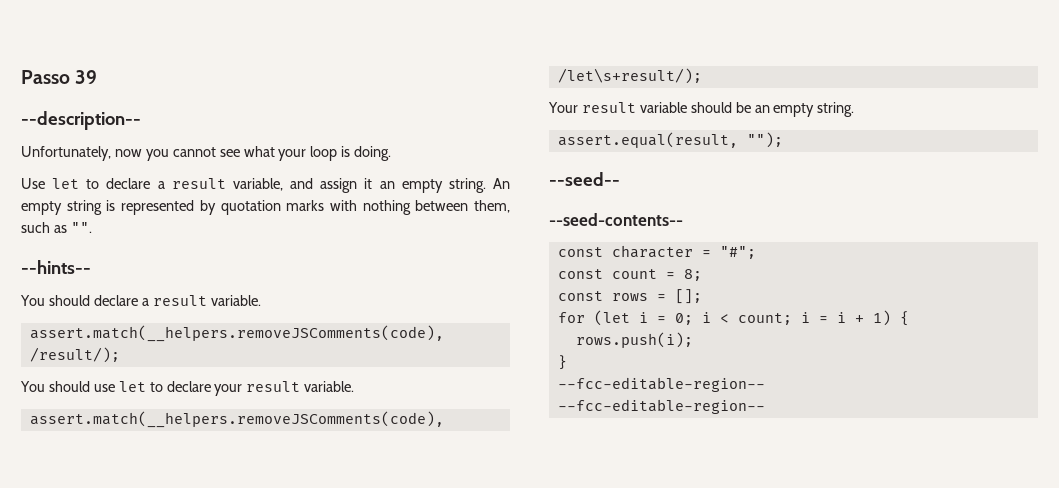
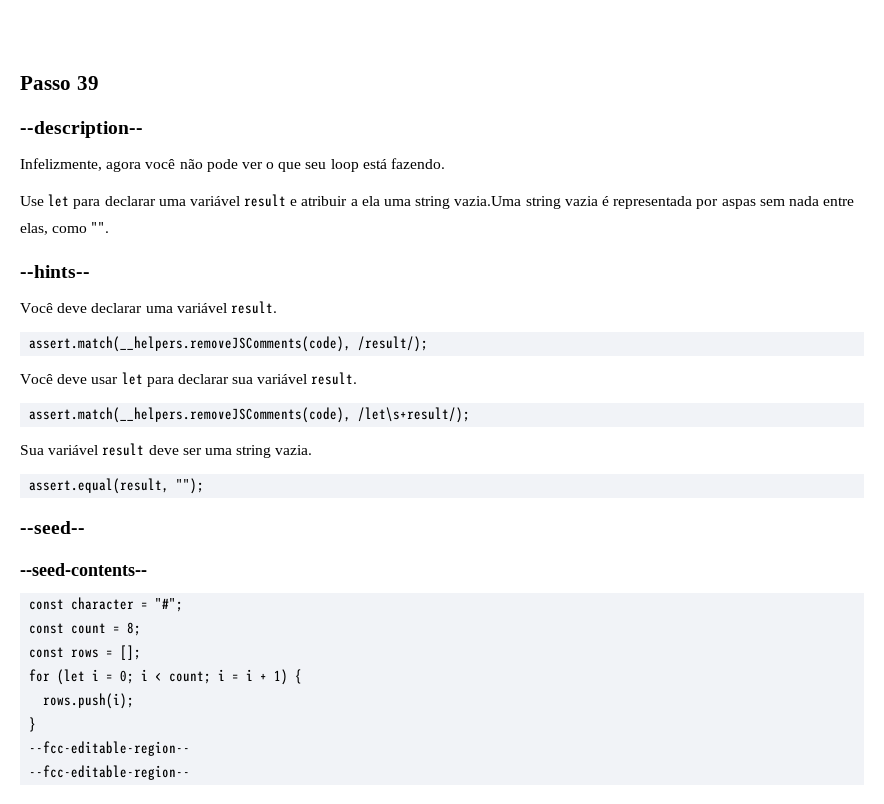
- Unfortunately, now you cannot see what your loop is doing.
- Use let to declare a result variable, and assign it an empty string. An empty string is represented by quotation marks with nothing between them, such as "".
+ Infelizmente, agora você não pode ver o que seu loop está fazendo.
+ Use let para declarar uma variável result e atribuir a ela uma string vazia.Uma string vazia é representada por aspas sem nada entre elas, como "".
  --hints--
- You should declare a result variable.
+ Você deve declarar uma variável result.
  assert.match(__helpers.removeJSComments(code), /result/);
- You should use let to declare your result variable.
+ Você deve usar let para declarar sua variável result.
  assert.match(__helpers.removeJSComments(code), /let\s+result/);
- Your result variable should be an empty string.
+ Sua variável result deve ser uma string vazia.

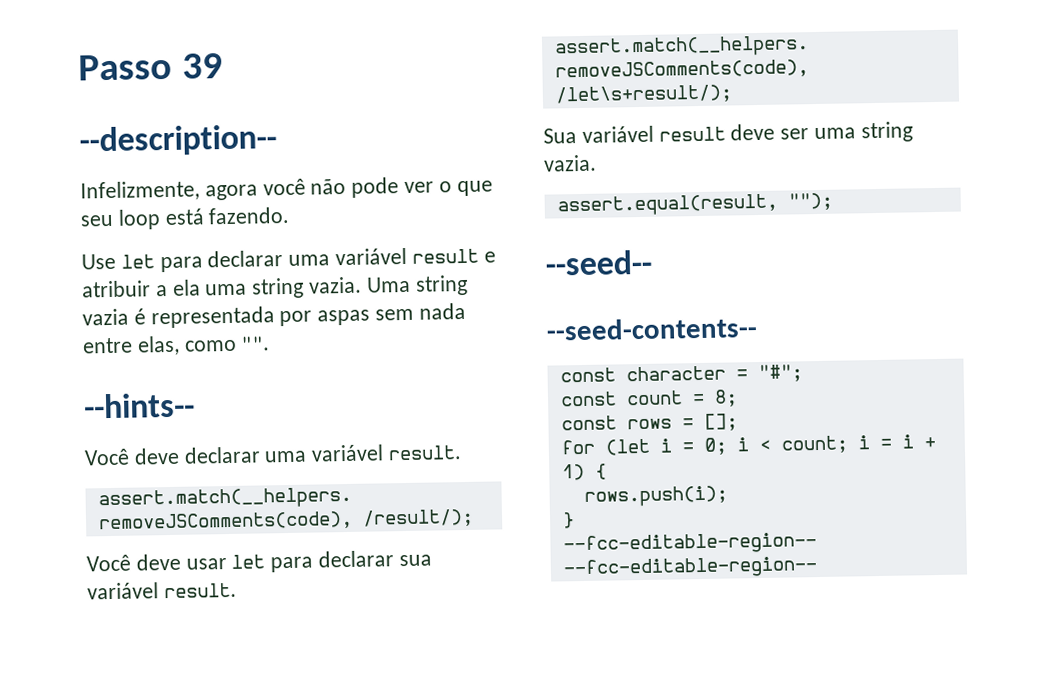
- Use let para declarar uma variável result e atribuir a ela uma string vazia.Uma string vazia é representada por aspas sem nada entre elas, como "".
+ Use let para declarar uma variável result e atribuir a ela uma string vazia. Uma string vazia é representada por aspas sem nada entre elas, como "".

